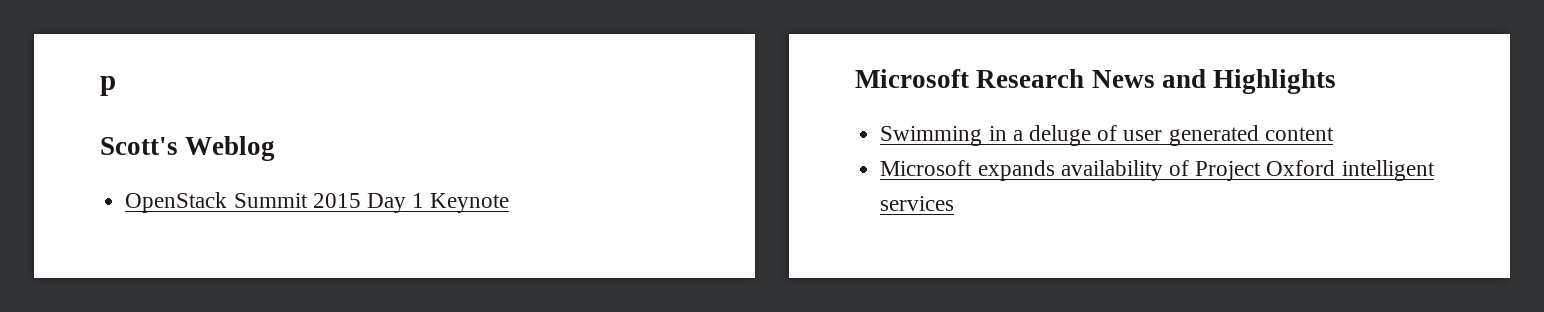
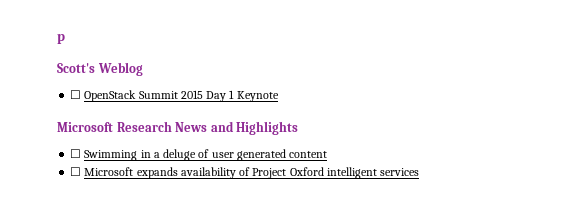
- OpenStack Summit 2015 Day 1 Keynote
+ ☐ OpenStack Summit 2015 Day 1 Keynote
- Swimming in a deluge of user generated content
+ ☐ Swimming in a deluge of user generated content
- Microsoft expands availability of Project Oxford intelligent services
+ ☐ Microsoft expands availability of Project Oxford intelligent services

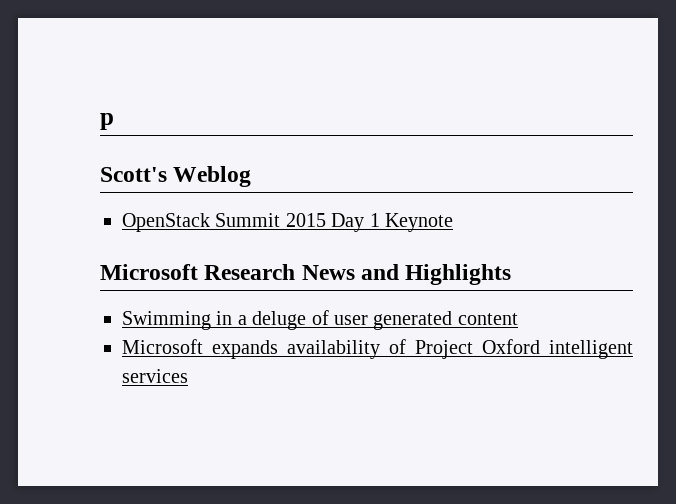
- ☐ OpenStack Summit 2015 Day 1 Keynote
+ OpenStack Summit 2015 Day 1 Keynote
- ☐ Swimming in a deluge of user generated content
+ Swimming in a deluge of user generated content
- ☐ Microsoft expands availability of Project Oxford intelligent services
+ Microsoft expands availability of Project Oxford intelligent services

